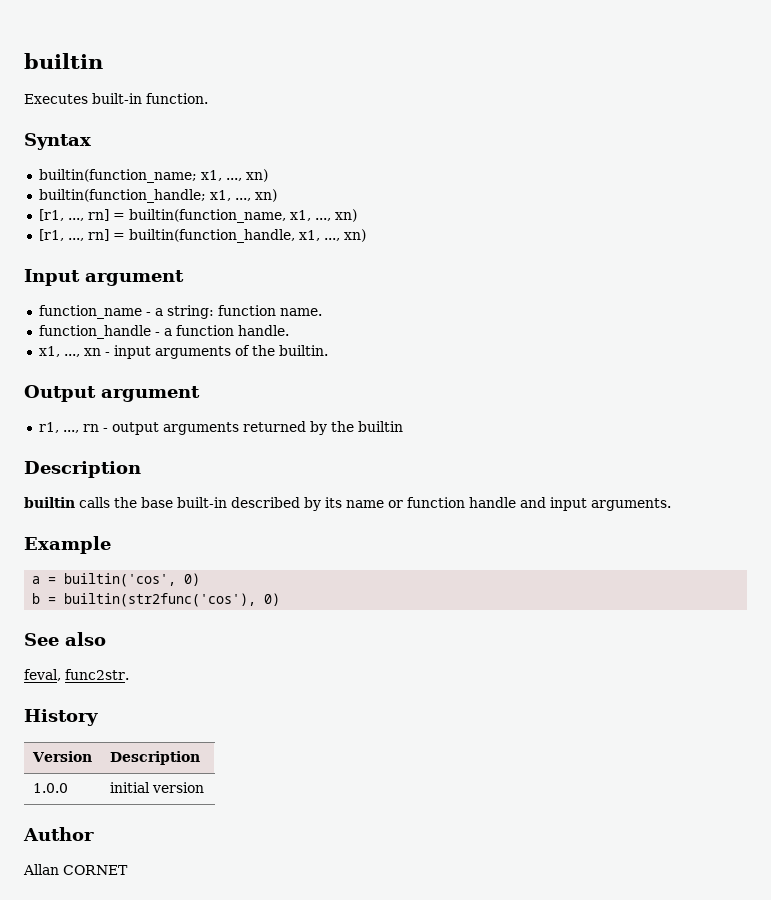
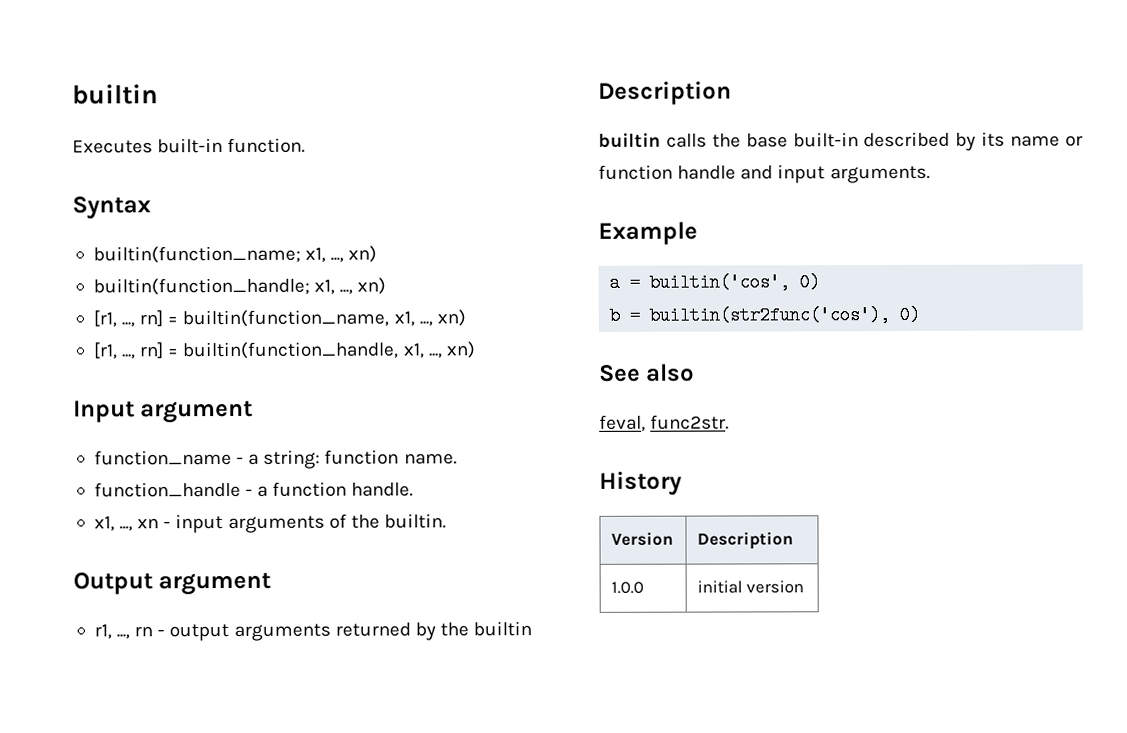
- Author
- Allan CORNET

